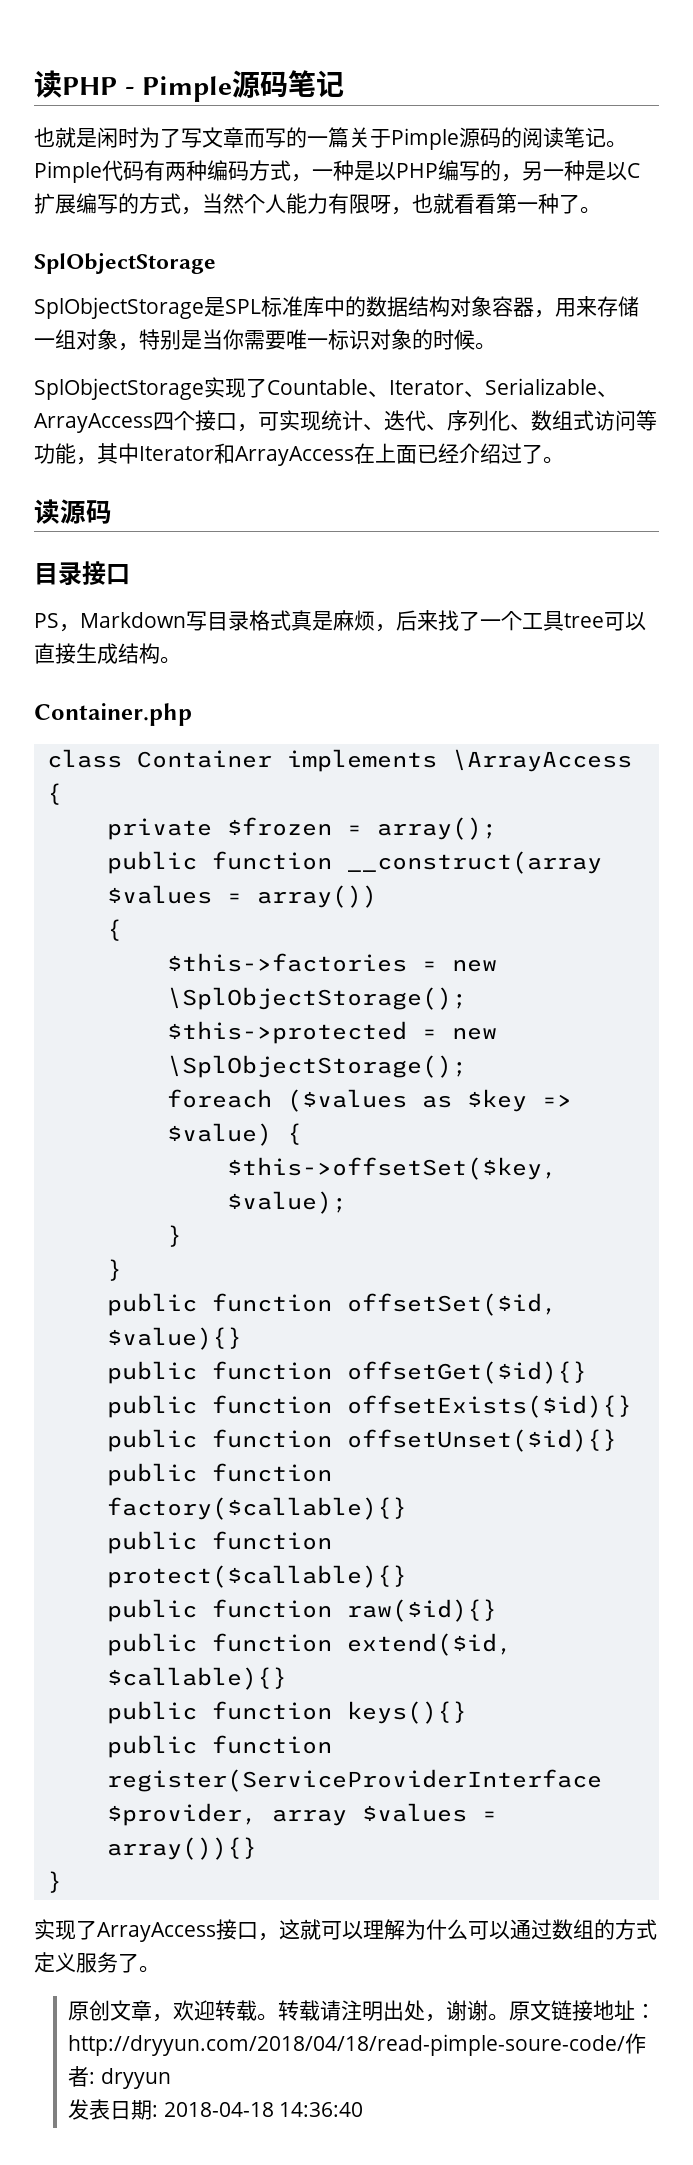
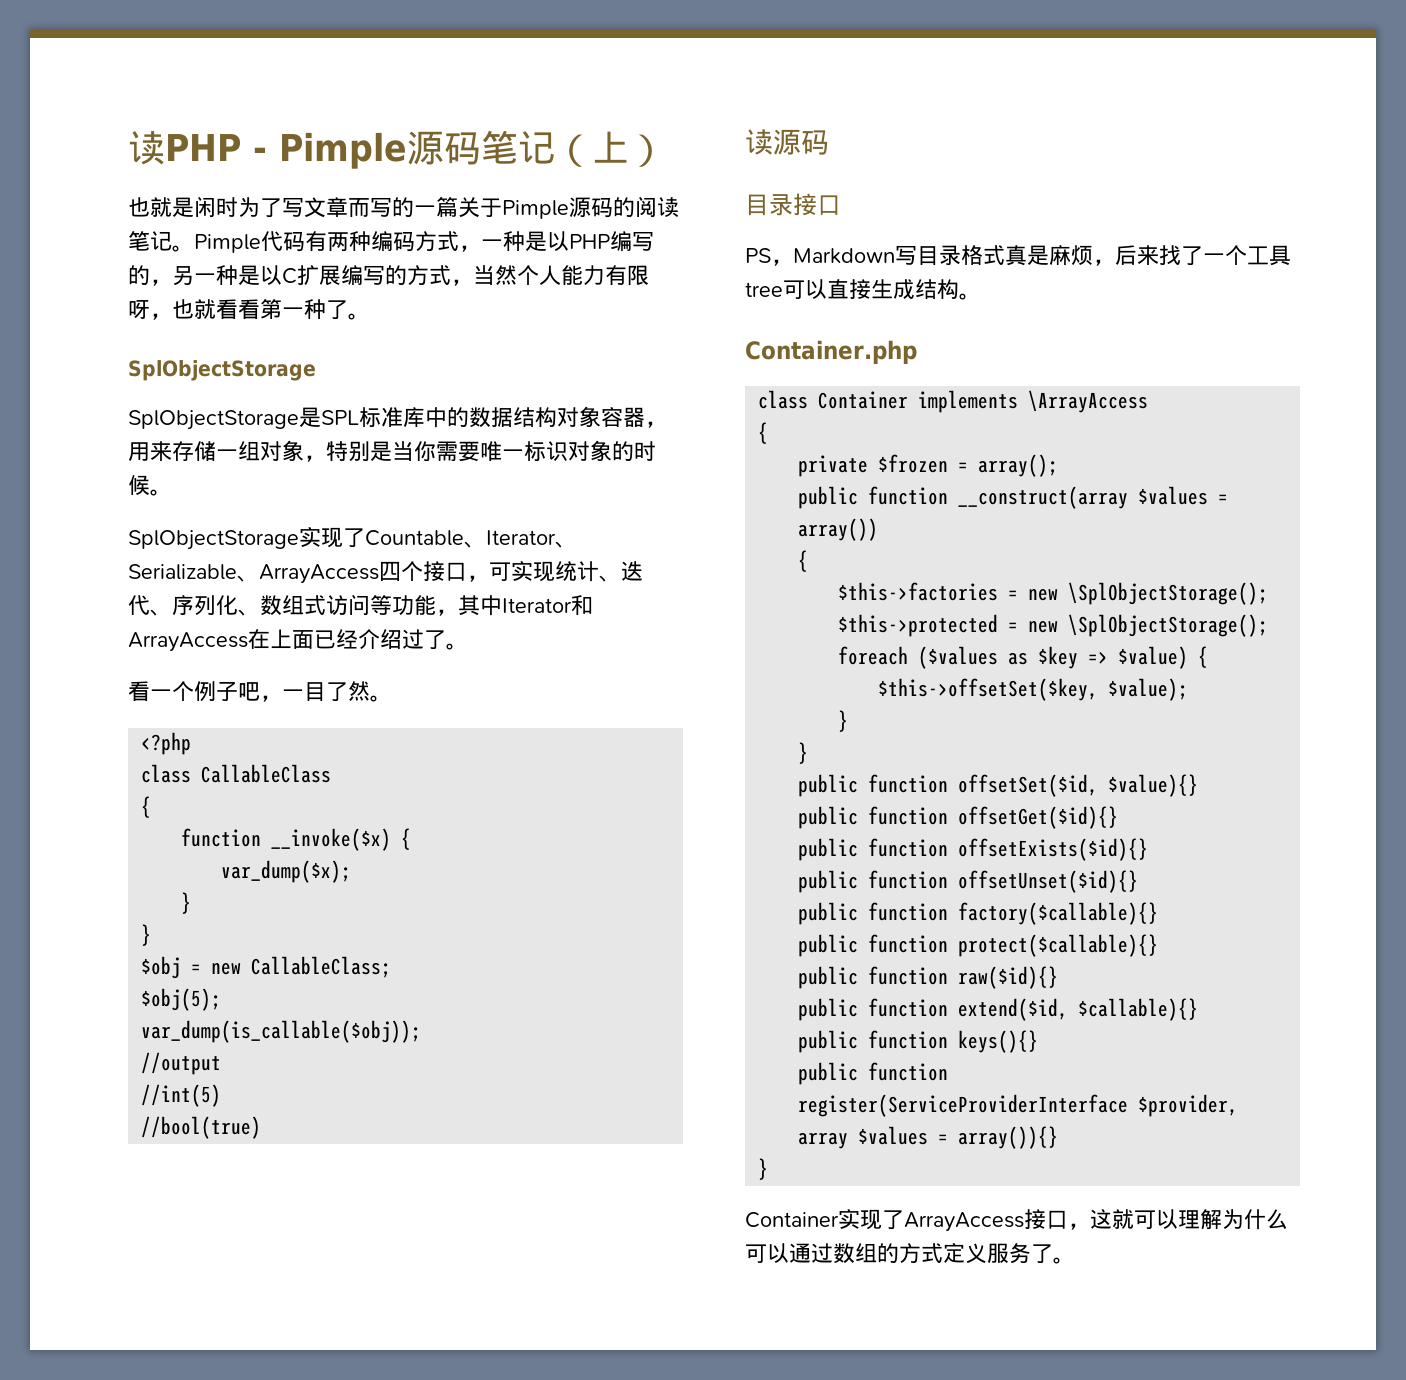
- 读PHP - Pimple源码笔记
+ 读PHP - Pimple源码笔记（上）
+ 看一个例子吧，一目了然。
+ <?php
+ class CallableClass
+ {
+ function __invoke($x) {
+ var_dump($x);
+ }
+ }
+ $obj = new CallableClass;
+ $obj(5);
+ var_dump(is_callable($obj));
+ //output
+ //int(5)
+ //bool(true)
- 实现了ArrayAccess接口，这就可以理解为什么可以通过数组的方式定义服务了。
+ Container实现了ArrayAccess接口，这就可以理解为什么可以通过数组的方式定义服务了。
- 原创文章，欢迎转载。转载请注明出处，谢谢。原文链接地址：http://dryyun.com/2018/04/18/read-pimple-soure-code/作者: dryyun
- 发表日期: 2018-04-18 14:36:40

